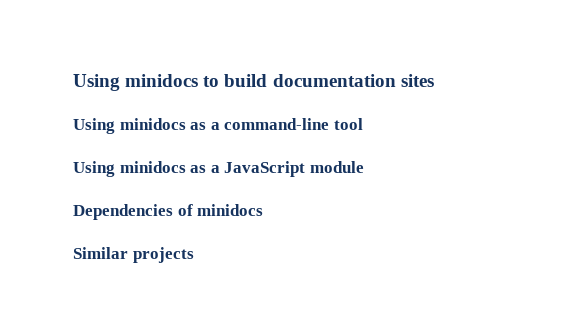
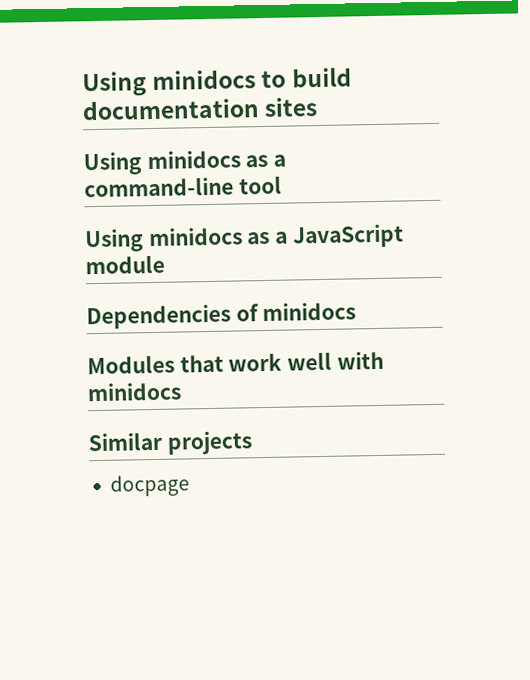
+ Modules that work well with minidocs
+ docpage

